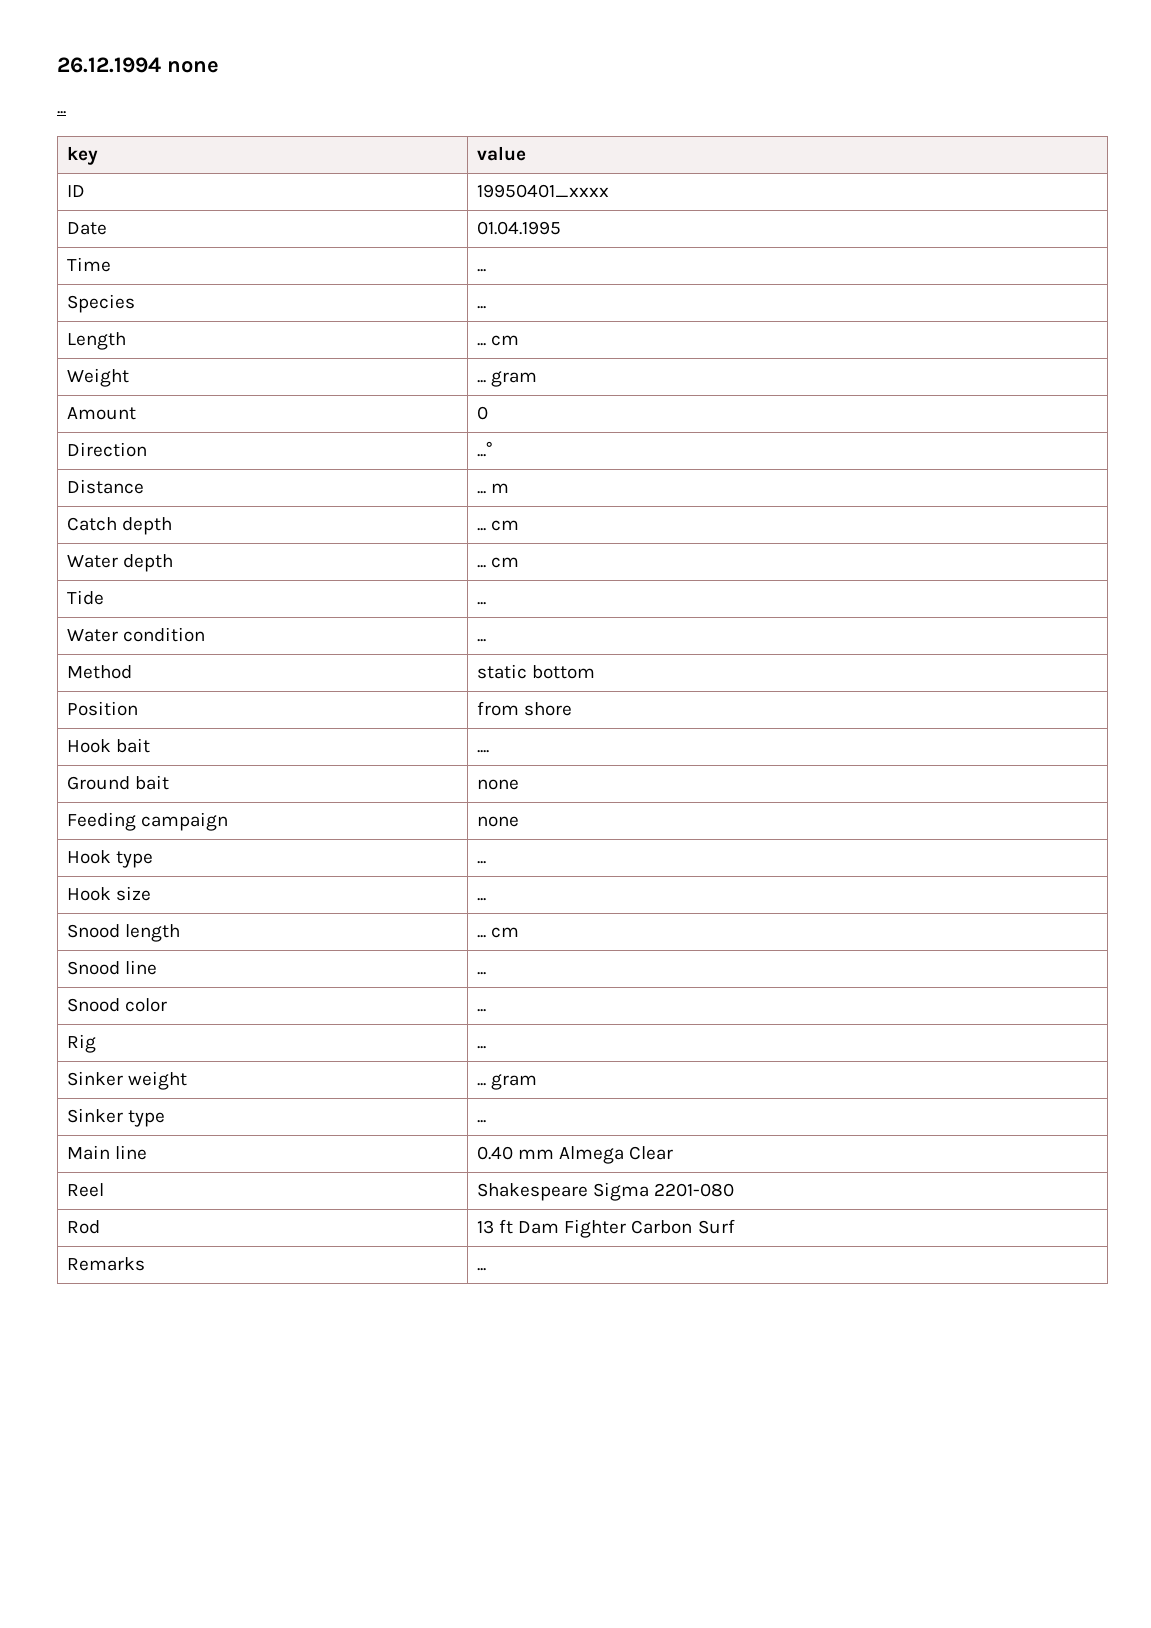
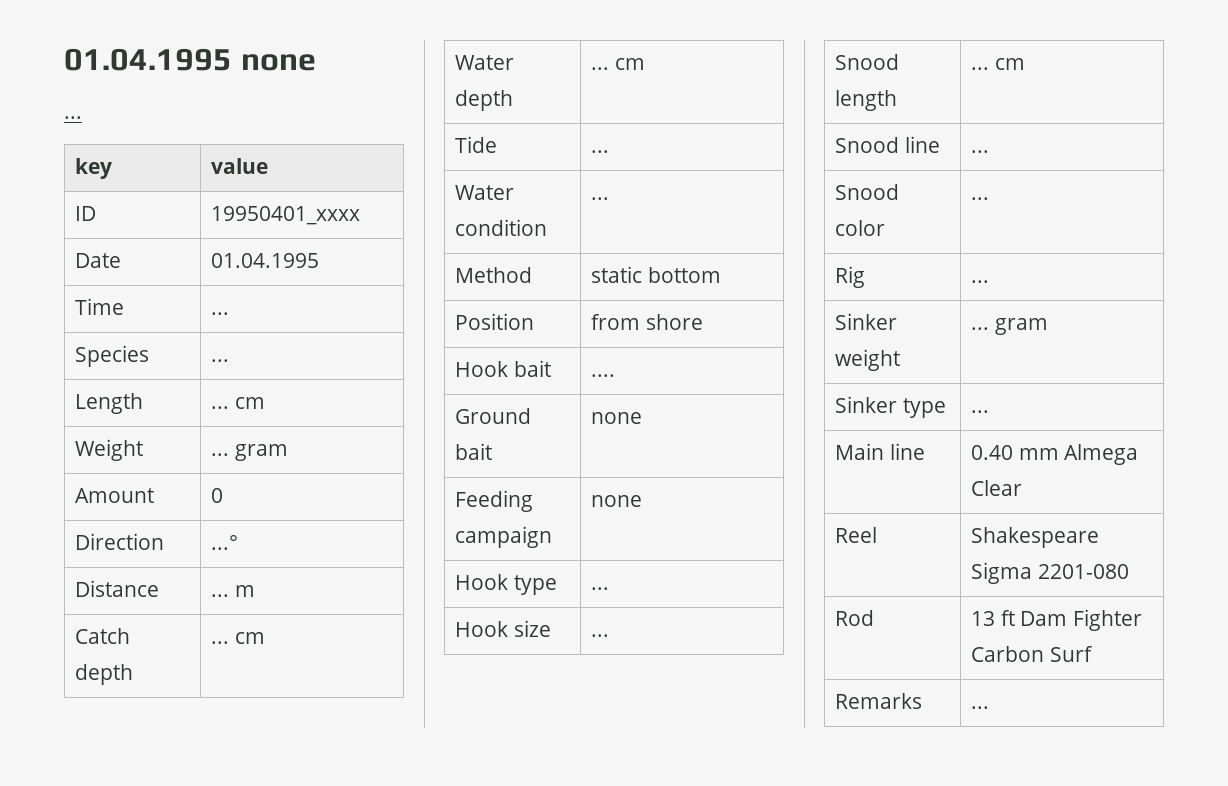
- 26.12.1994 none
+ 01.04.1995 none

